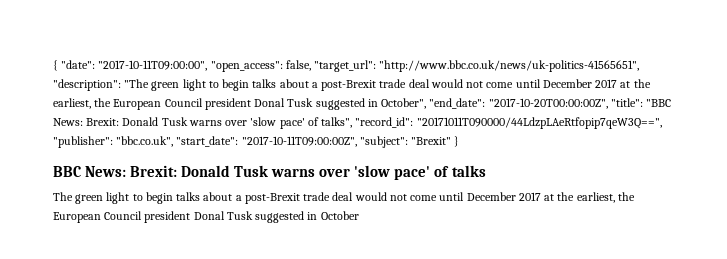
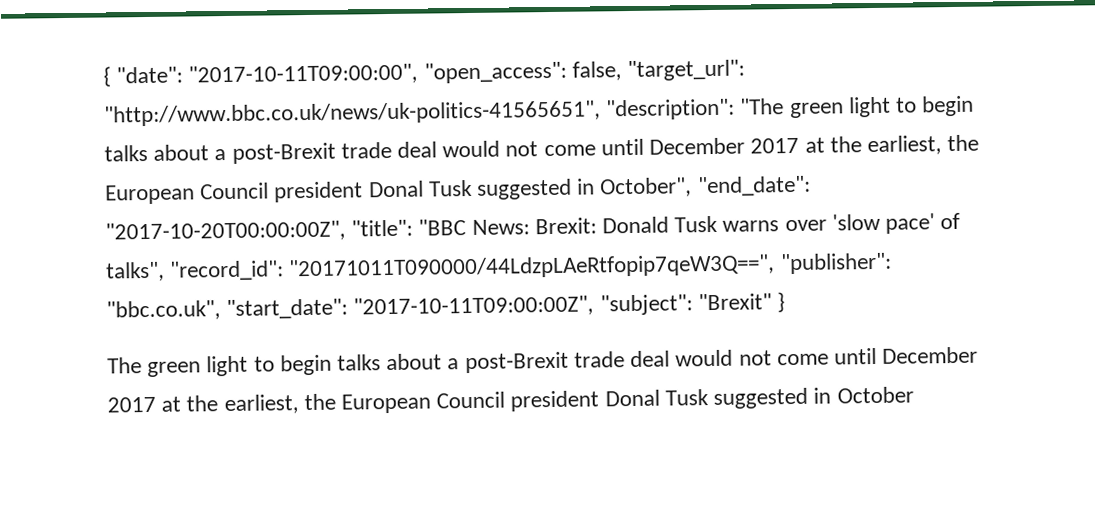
- BBC News: Brexit: Donald Tusk warns over 'slow pace' of talks

